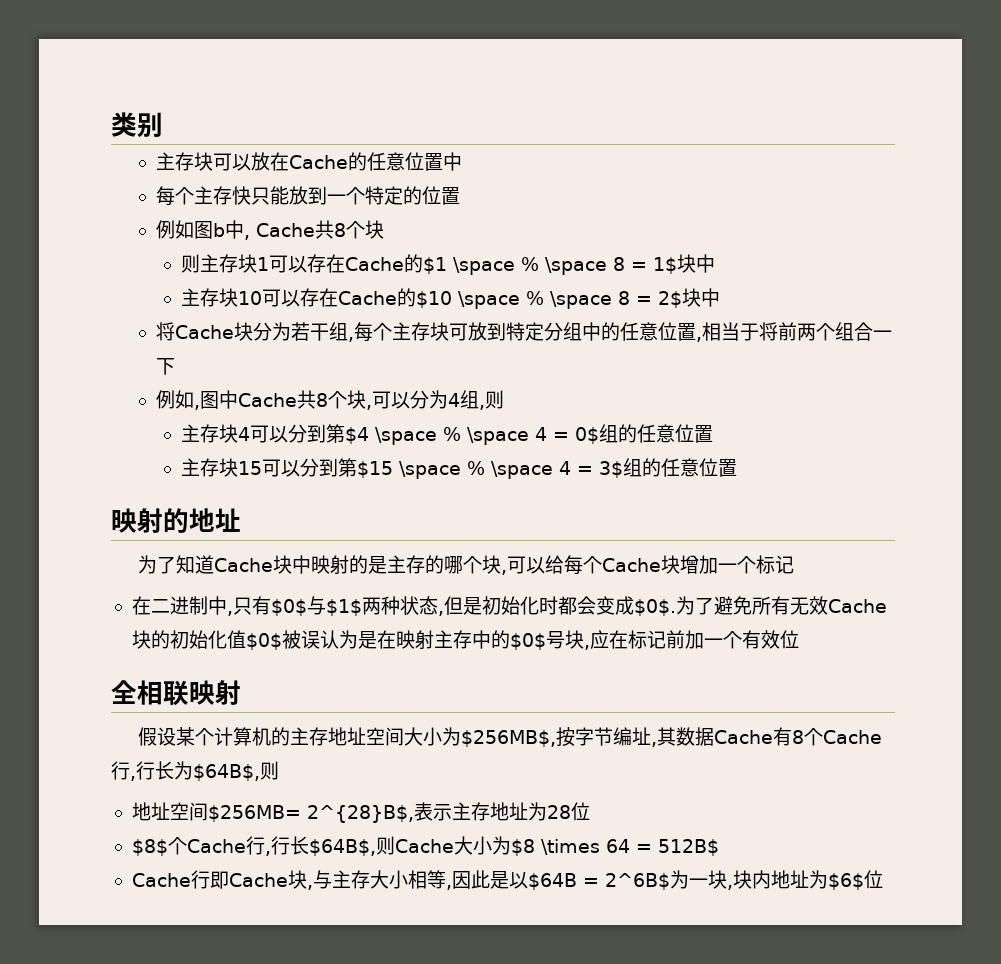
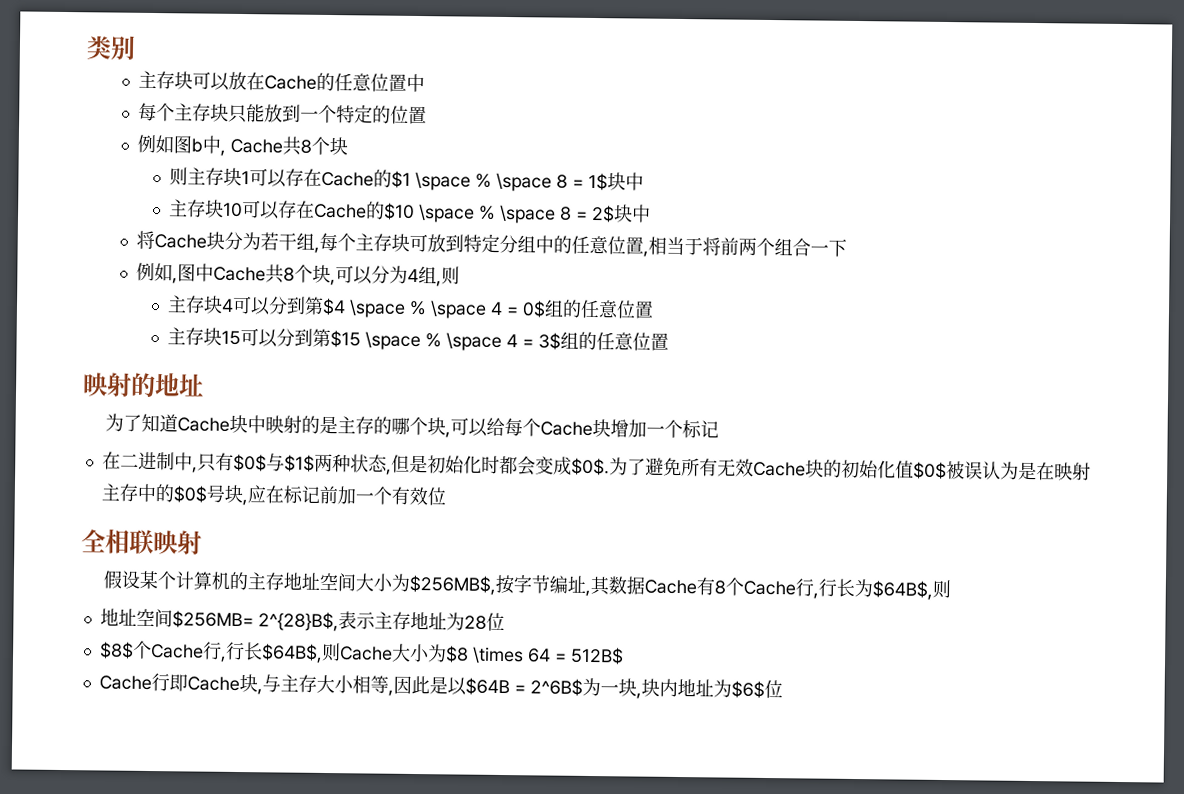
- 每个主存快只能放到一个特定的位置
+ 每个主存块只能放到一个特定的位置

